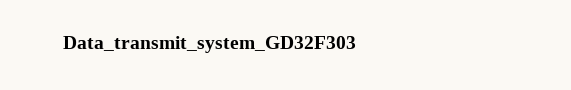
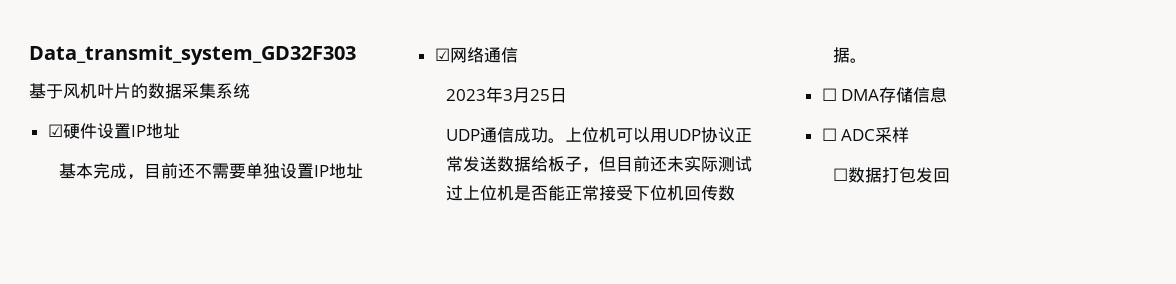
+ 基于风机叶片的数据采集系统
+ ☑硬件设置IP地址
+ 基本完成，目前还不需要单独设置IP地址
+ ☑网络通信
+ 2023年3月25日
+ UDP通信成功。上位机可以用UDP协议正常发送数据给板子，但目前还未实际测试过上位机是否能正常接受下位机回传数据。
+ ☐ DMA存储信息
+ ☐ ADC采样
+ ☐数据打包发回

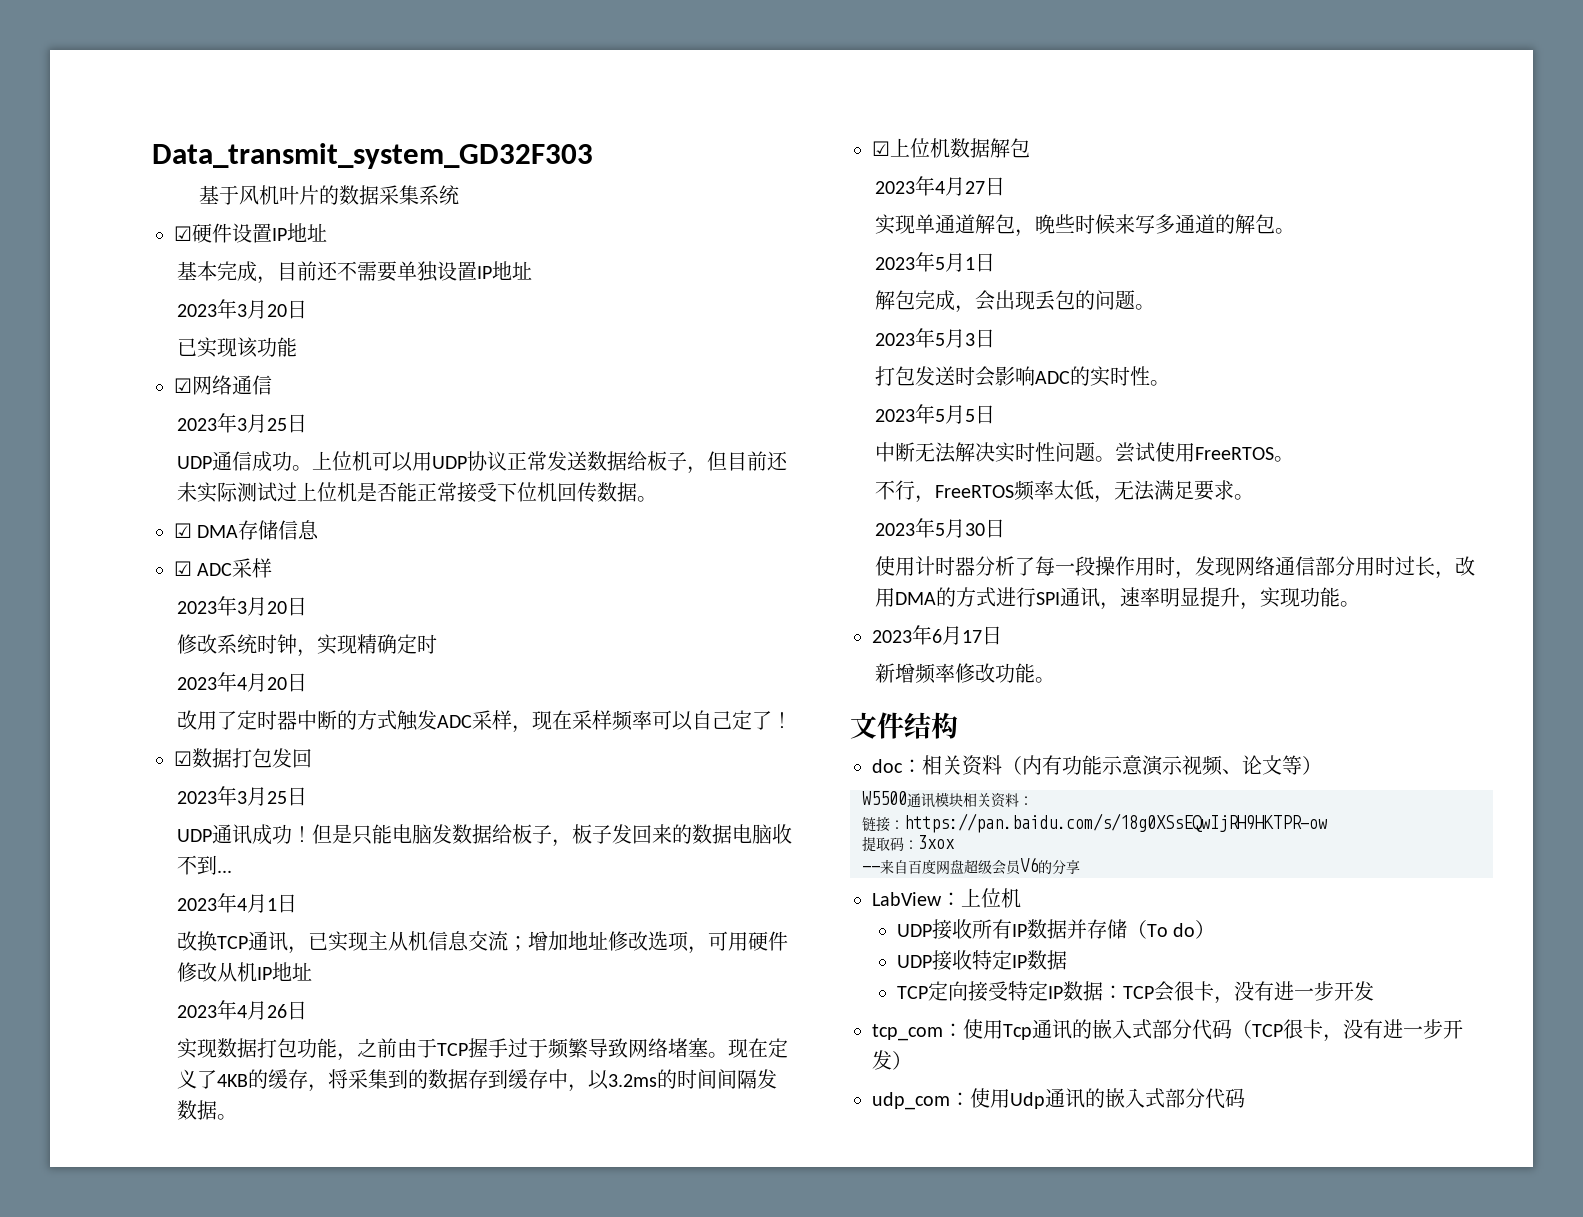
  基本完成，目前还不需要单独设置IP地址
+ 2023年3月20日
+ 已实现该功能
- ☐ DMA存储信息
+ ☑ DMA存储信息
- ☐ ADC采样
- ☐数据打包发回
+ ☑ ADC采样
+ 2023年3月20日
+ 修改系统时钟，实现精确定时
+ 2023年4月20日
+ 改用了定时器中断的方式触发ADC采样，现在采样频率可以自己定了！
+ ☑数据打包发回
+ 2023年3月25日
+ UDP通讯成功！但是只能电脑发数据给板子，板子发回来的数据电脑收不到...
+ 2023年4月1日
+ 改换TCP通讯，已实现主从机信息交流；增加地址修改选项，可用硬件修改从机IP地址
+ 2023年4月26日
+ 实现数据打包功能，之前由于TCP握手过于频繁导致网络堵塞。现在定义了4KB的缓存，将采集到的数据存到缓存中，以3.2ms的时间间隔发数据。
+ ☑上位机数据解包
+ 2023年4月27日
+ 实现单通道解包，晚些时候来写多通道的解包。
+ 2023年5月1日
+ 解包完成，会出现丢包的问题。
+ 2023年5月3日
+ 打包发送时会影响ADC的实时性。
+ 2023年5月5日
+ 中断无法解决实时性问题。尝试使用FreeRTOS。
+ 不行，FreeRTOS频率太低，无法满足要求。
+ 2023年5月30日
+ 使用计时器分析了每一段操作用时，发现网络通信部分用时过长，改用DMA的方式进行SPI通讯，速率明显提升，实现功能。
+ 2023年6月17日
+ 新增频率修改功能。
+ 文件结构
+ doc：相关资料（内有功能示意演示视频、论文等）
+ W5500通讯模块相关资料：
+ 链接：https://pan.baidu.com/s/18g0XSsEQwIjRH9HKTPR-ow
+ 提取码：3xox
+ --来自百度网盘超级会员V6的分享
+ LabView：上位机
+ UDP接收所有IP数据并存储（To do）
+ UDP接收特定IP数据
+ TCP定向接受特定IP数据：TCP会很卡，没有进一步开发
+ tcp_com：使用Tcp通讯的嵌入式部分代码（TCP很卡，没有进一步开发）
+ udp_com：使用Udp通讯的嵌入式部分代码

